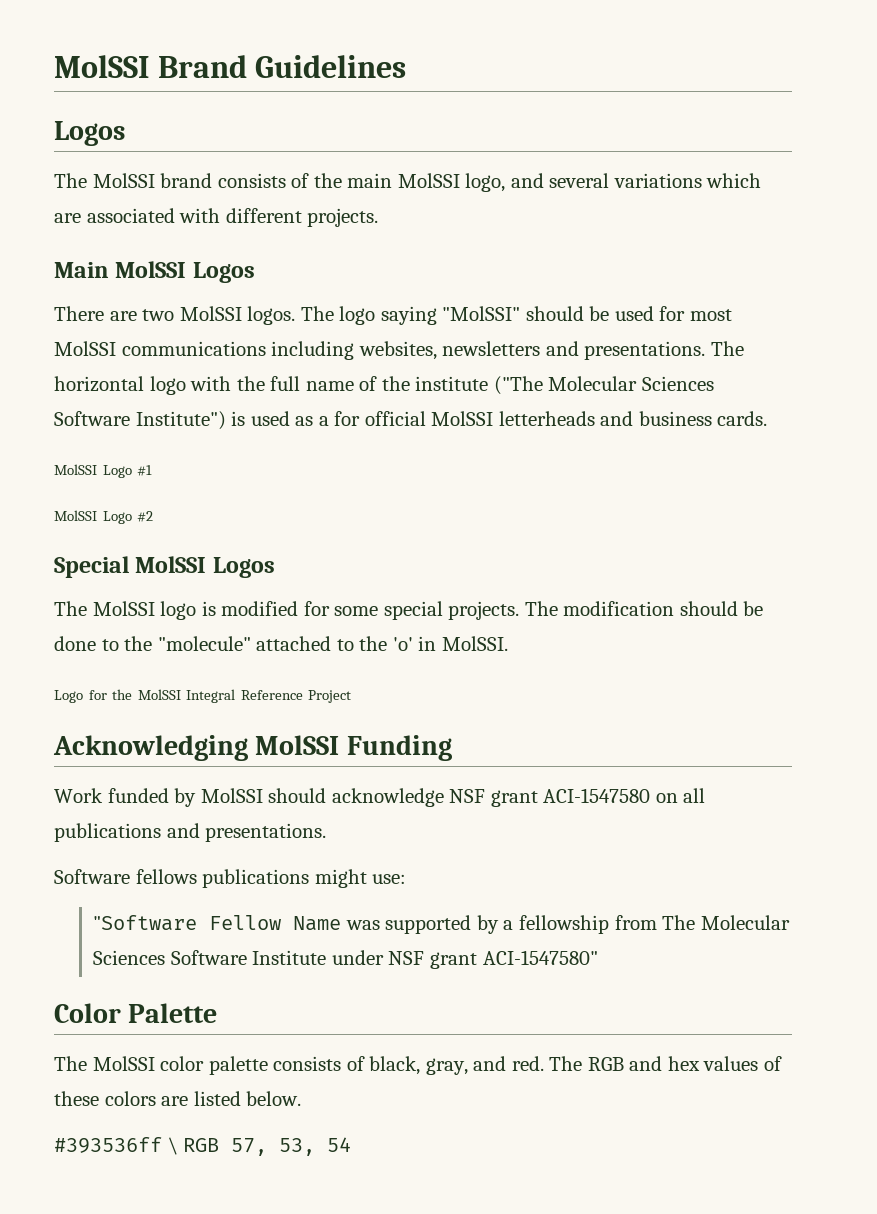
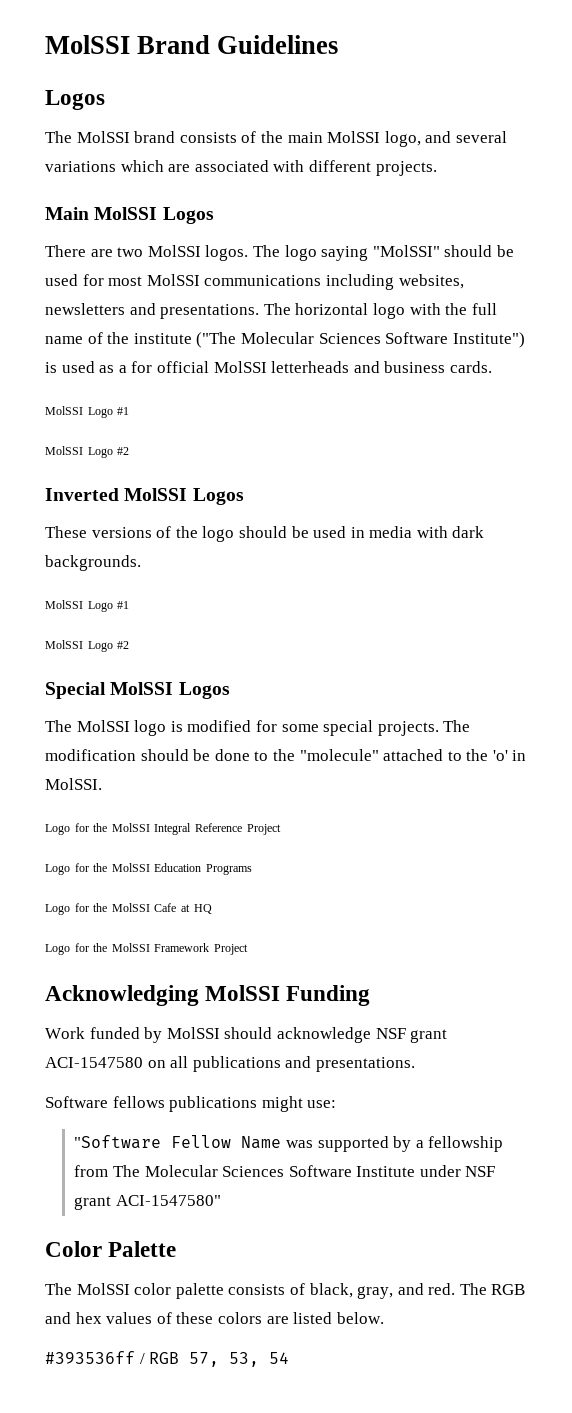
+ Inverted MolSSI Logos
+ These versions of the logo should be used in media with dark backgrounds.
+ MolSSI Logo #1
+ MolSSI Logo #2
+ Logo for the MolSSI Education Programs
+ Logo for the MolSSI Cafe at HQ
+ Logo for the MolSSI Framework Project
- #393536ff \ RGB 57, 53, 54
+ #393536ff / RGB 57, 53, 54

